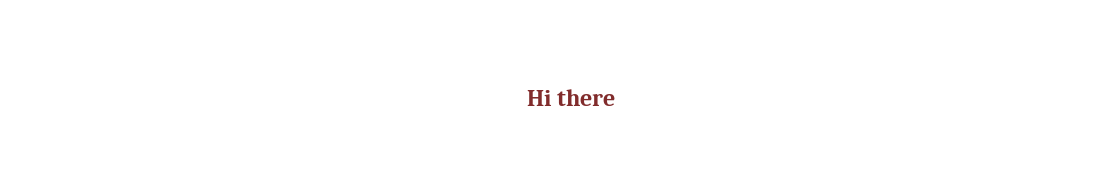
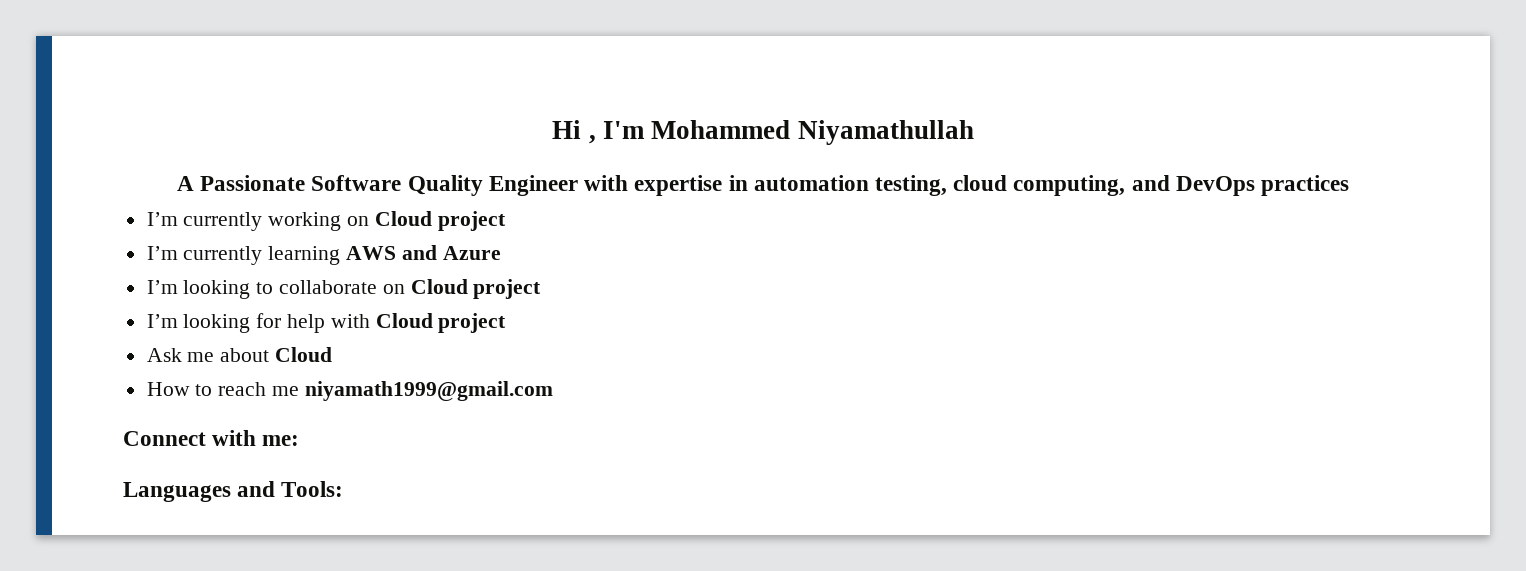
- Hi there
+ Hi , I'm Mohammed Niyamathullah
+ A Passionate Software Quality Engineer with expertise in automation testing, cloud computing, and DevOps practices
+ I’m currently working on Cloud project
+ I’m currently learning AWS and Azure
+ I’m looking to collaborate on Cloud project
+ I’m looking for help with Cloud project
+ Ask me about Cloud
+ How to reach me niyamath1999@gmail.com
+ Connect with me:
+ Languages and Tools:

